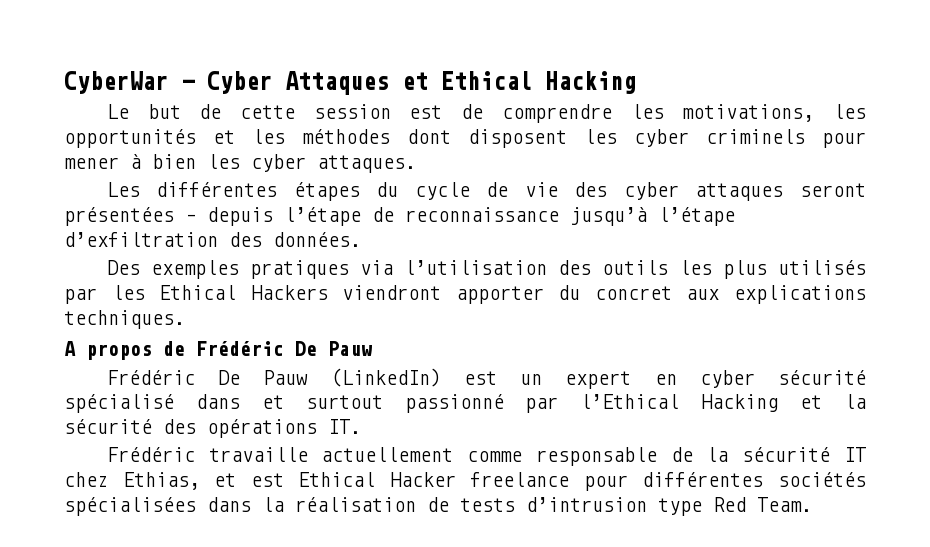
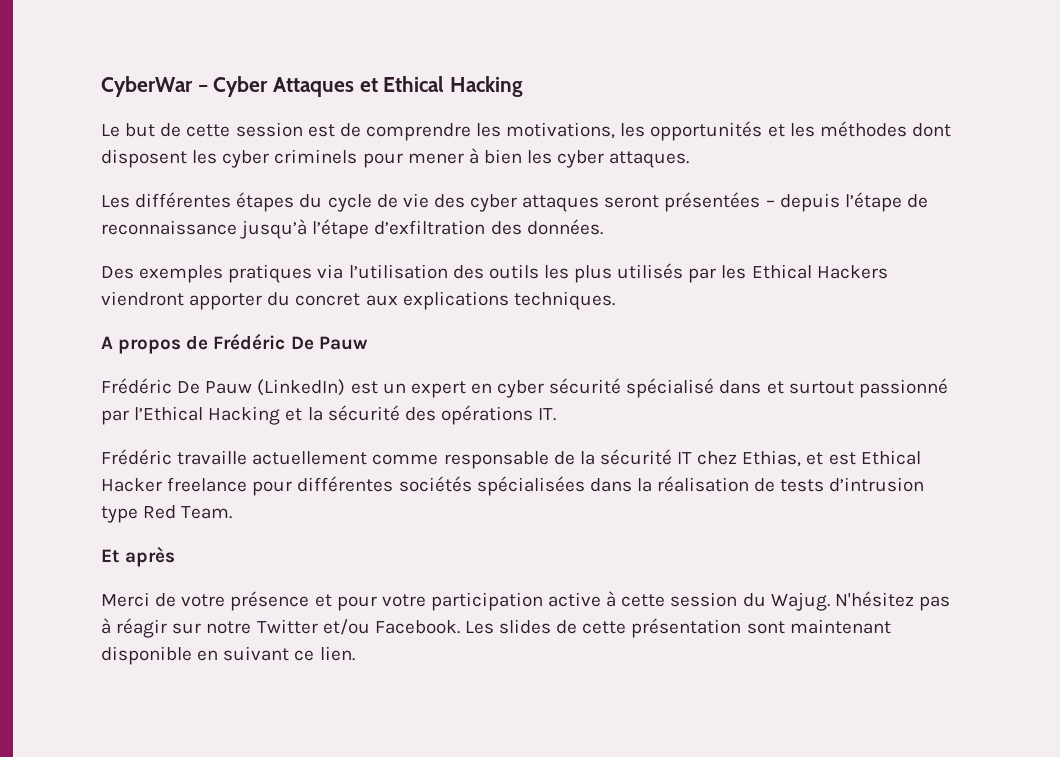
+ Et après
+ Merci de votre présence et pour votre participation active à cette session du Wajug. N'hésitez pas à réagir sur notre Twitter et/ou Facebook. Les slides de cette présentation sont maintenant disponible en suivant ce lien.

